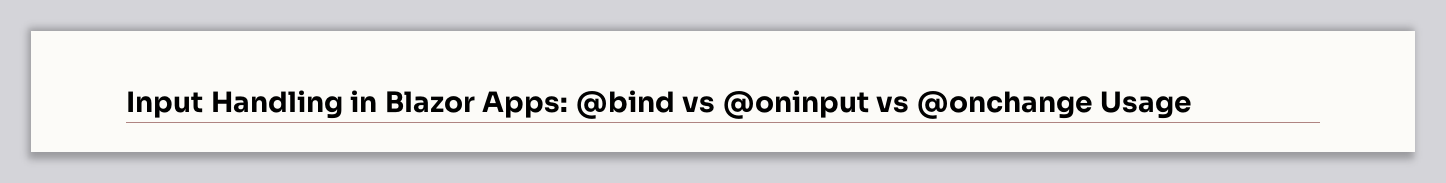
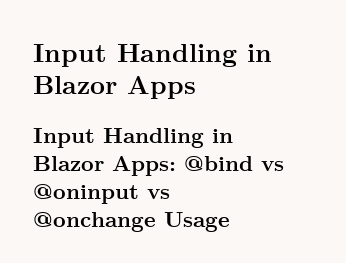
+ Input Handling in Blazor Apps

